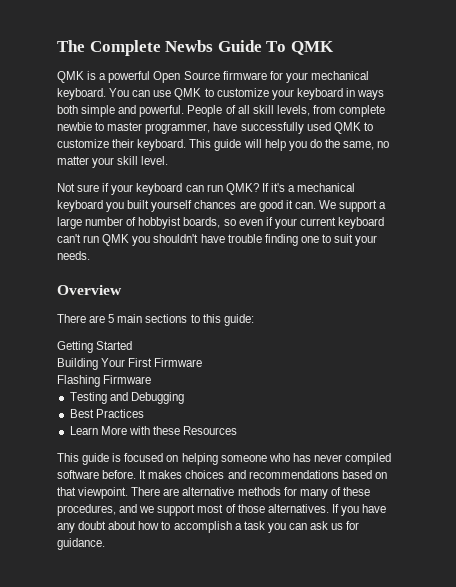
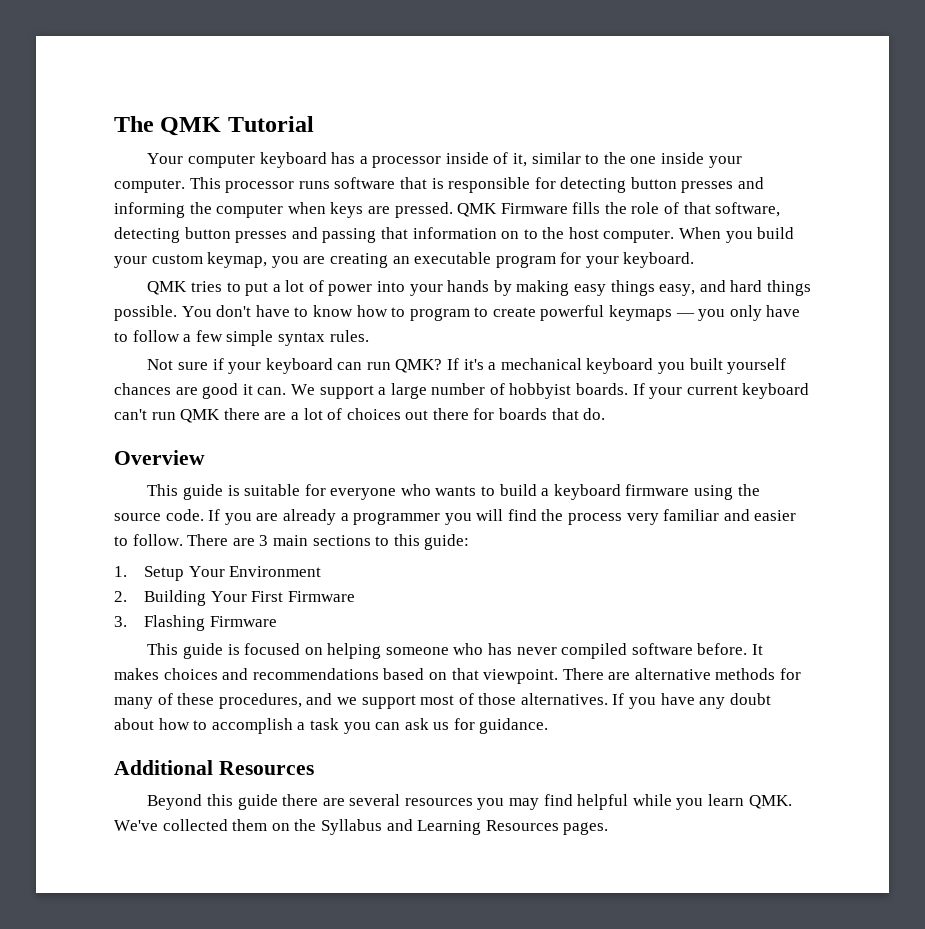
- The Complete Newbs Guide To QMK
- QMK is a powerful Open Source firmware for your mechanical keyboard. You can use QMK to customize your keyboard in ways both simple and powerful. People of all skill levels, from complete newbie to master programmer, have successfully used QMK to customize their keyboard. This guide will help you do the same, no matter your skill level.
+ The QMK Tutorial
+ Your computer keyboard has a processor inside of it, similar to the one inside your computer. This processor runs software that is responsible for detecting button presses and informing the computer when keys are pressed. QMK Firmware fills the role of that software, detecting button presses and passing that information on to the host computer. When you build your custom keymap, you are creating an executable program for your keyboard.
+ QMK tries to put a lot of power into your hands by making easy things easy, and hard things possible. You don't have to know how to program to create powerful keymaps — you only have to follow a few simple syntax rules.
- We support a large number of hobbyist boards, so even if your current keyboard can't run QMK you shouldn't have trouble finding one to suit your needs.
+ We support a large number of hobbyist boards. If your current keyboard can't run QMK there are a lot of choices out there for boards that do.
  Overview
- There are 5 main sections to this guide:
+ This guide is suitable for everyone who wants to build a keyboard firmware using the source code. If you are already a programmer you will find the process very familiar and easier to follow. There are 3 main sections to this guide:
- Getting Started
- Building Your First Firmware
+ 1. Setup Your Environment
+ 2. Building Your First Firmware
- Flashing Firmware
+ 3. Flashing Firmware
- Testing and Debugging
- Best Practices
- Learn More with these Resources
+ Additional Resources
+ Beyond this guide there are several resources you may find helpful while you learn QMK. We've collected them on the Syllabus and Learning Resources pages.

